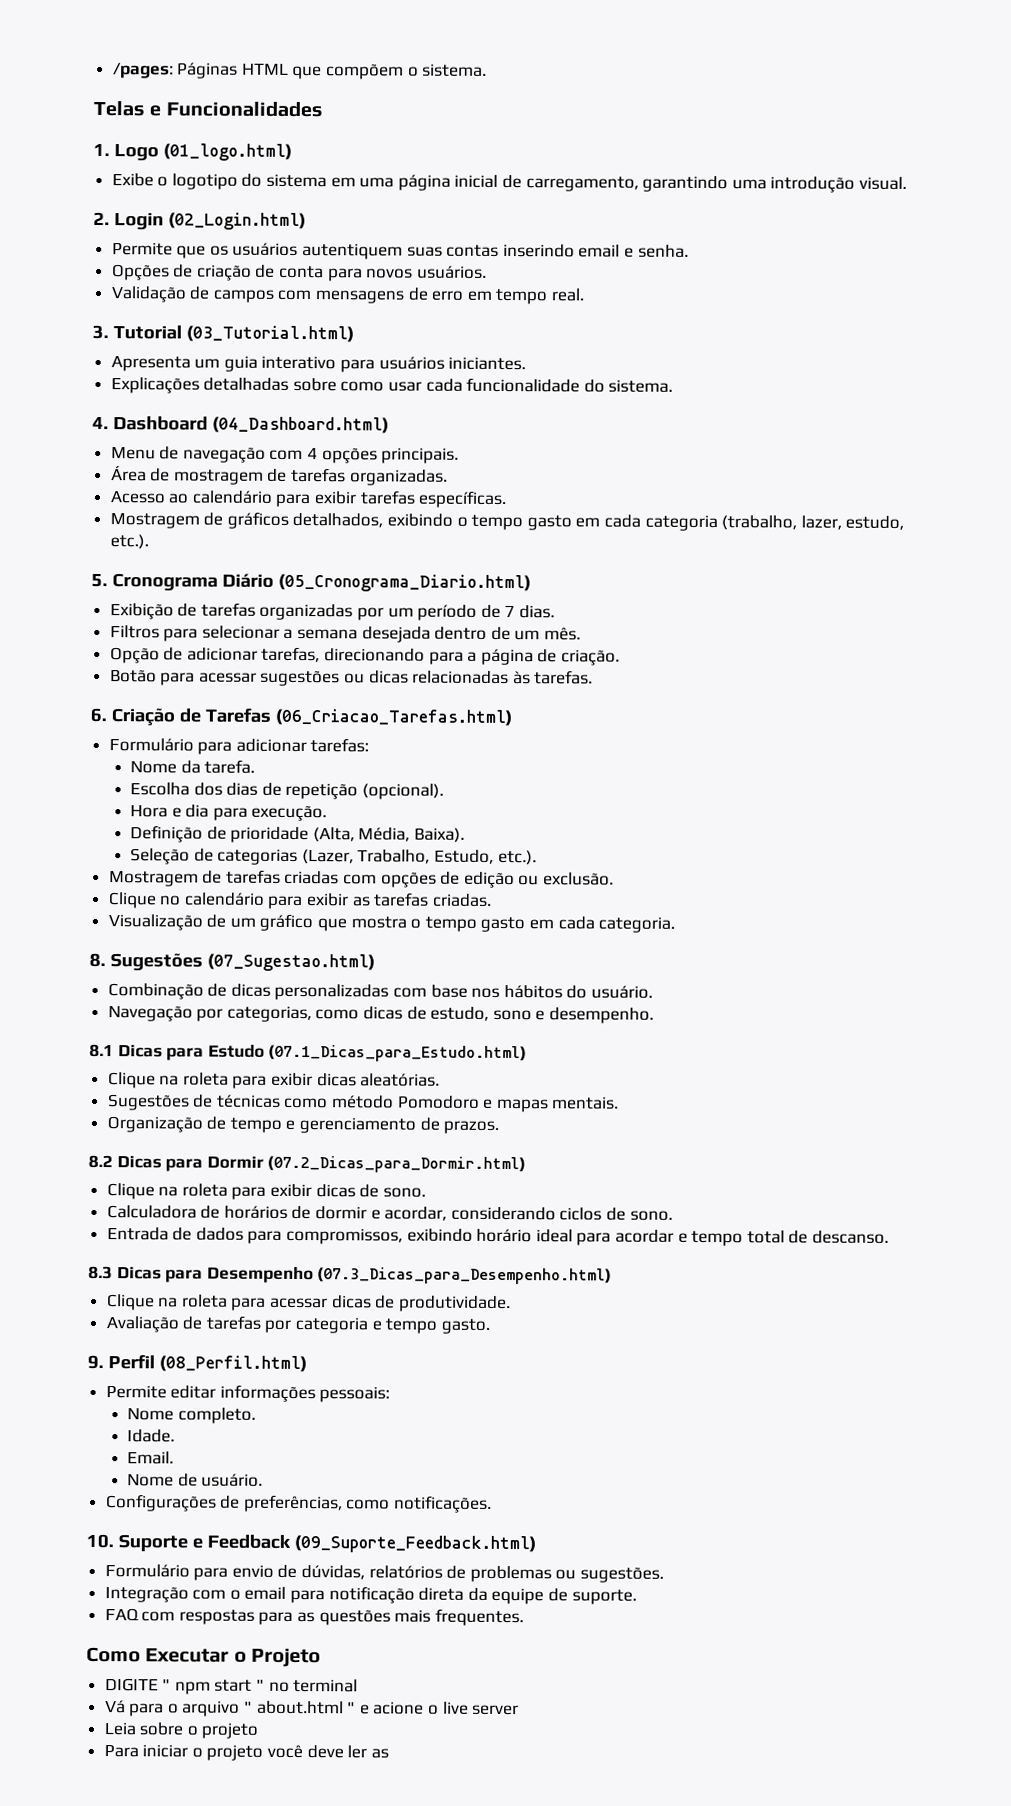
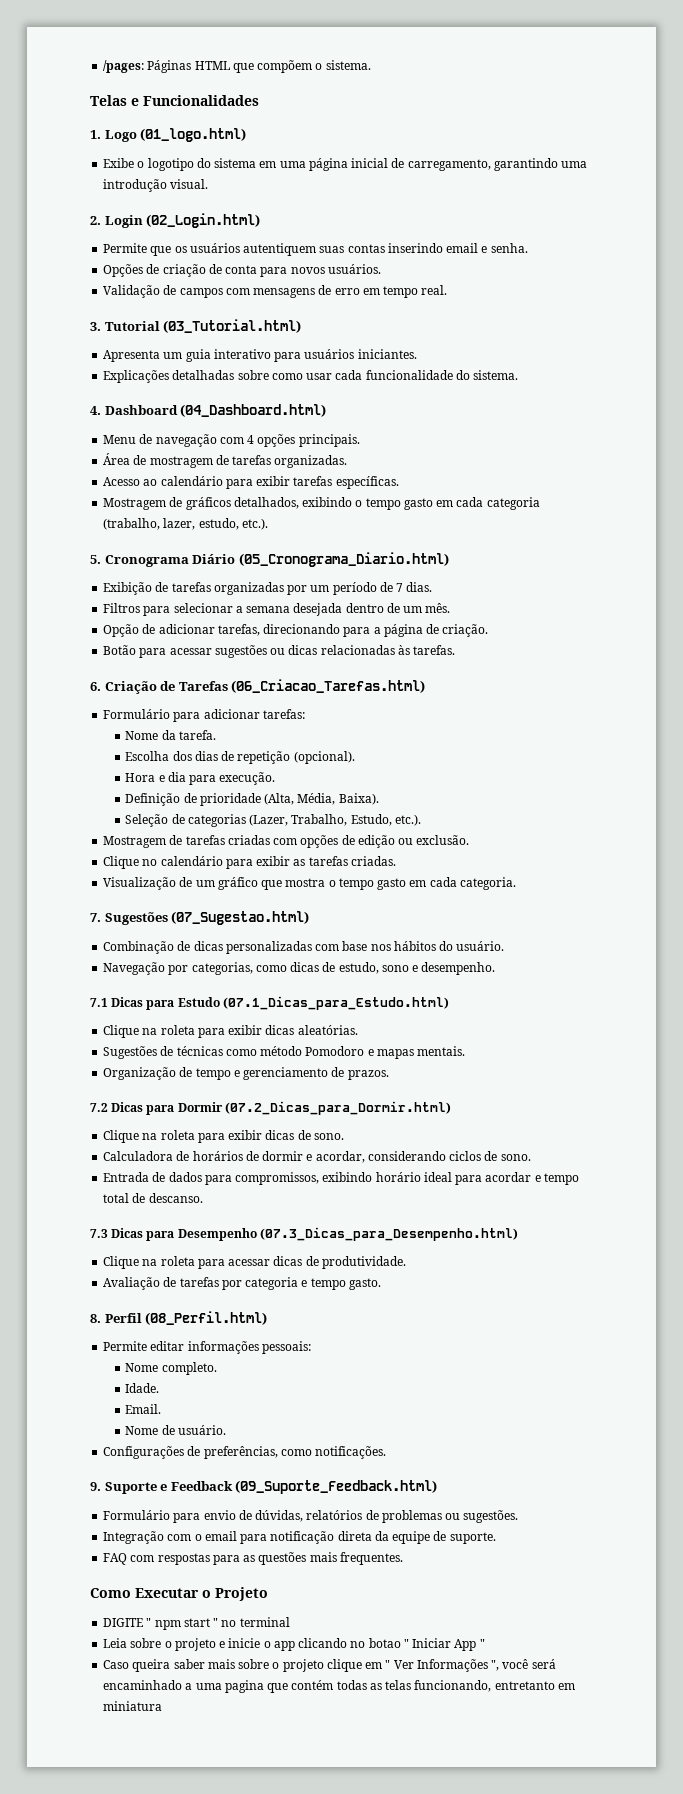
- 8. Sugestões (07_Sugestao.html)
+ 7. Sugestões (07_Sugestao.html)
- 8.1 Dicas para Estudo (07.1_Dicas_para_Estudo.html)
+ 7.1 Dicas para Estudo (07.1_Dicas_para_Estudo.html)
- 8.2 Dicas para Dormir (07.2_Dicas_para_Dormir.html)
+ 7.2 Dicas para Dormir (07.2_Dicas_para_Dormir.html)
- 8.3 Dicas para Desempenho (07.3_Dicas_para_Desempenho.html)
+ 7.3 Dicas para Desempenho (07.3_Dicas_para_Desempenho.html)
- 9. Perfil (08_Perfil.html)
+ 8. Perfil (08_Perfil.html)
- 10. Suporte e Feedback (09_Suporte_Feedback.html)
+ 9. Suporte e Feedback (09_Suporte_Feedback.html)
- Vá para o arquivo " about.html " e acione o live server
- Leia sobre o projeto
- Para iniciar o projeto você deve ler as
+ Leia sobre o projeto e inicie o app clicando no botao " Iniciar App "
+ Caso queira saber mais sobre o projeto clique em " Ver Informações ", você será encaminhado a uma pagina que contém todas as telas funcionando, entretanto em miniatura

